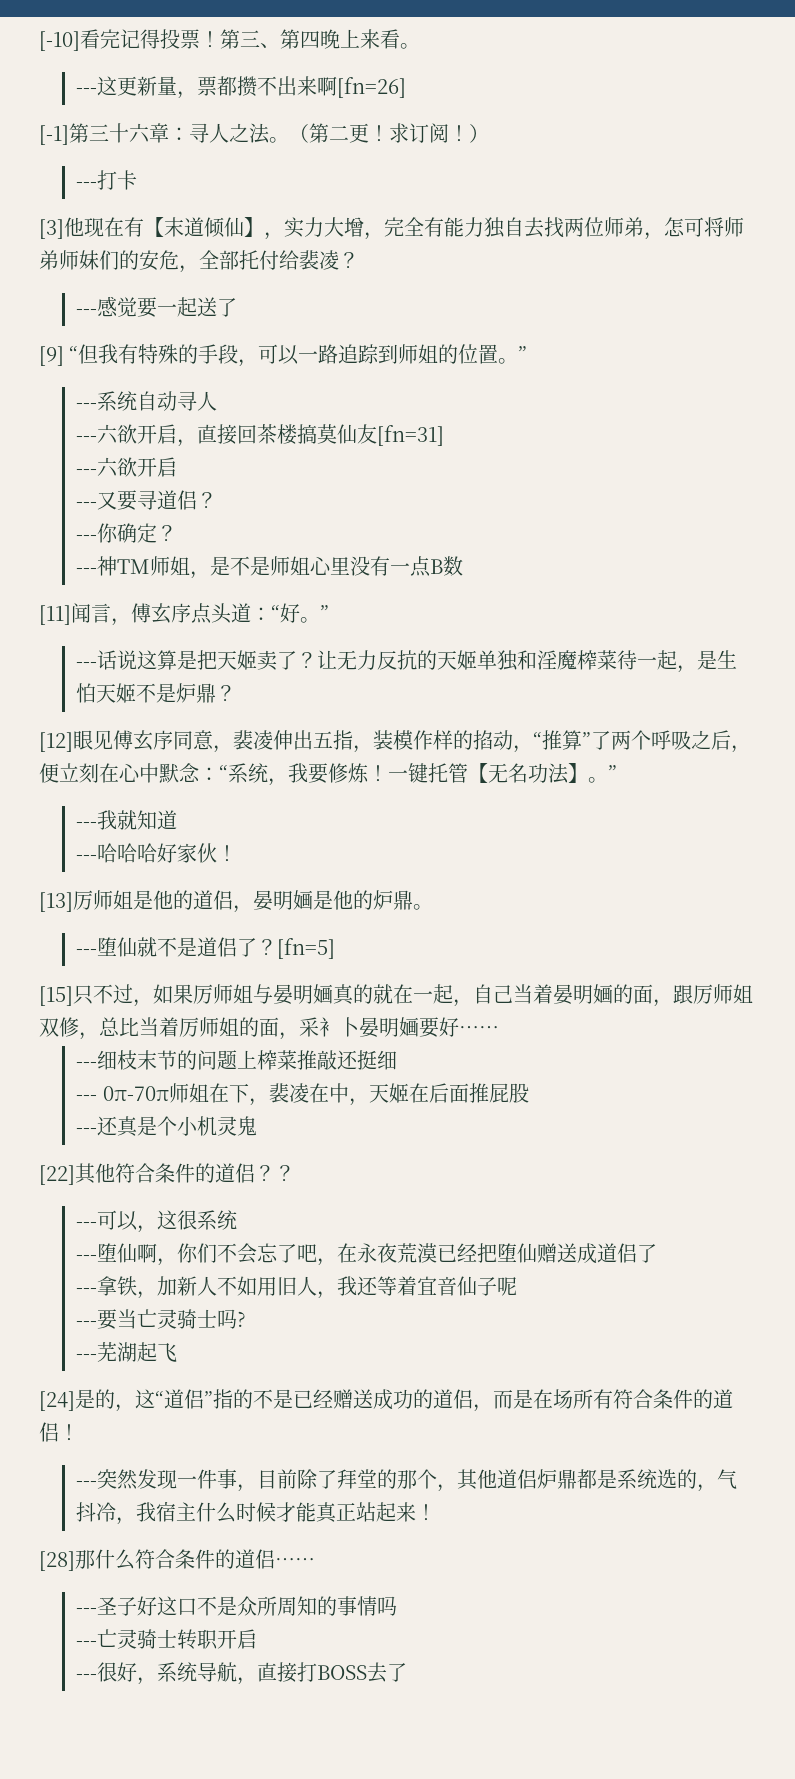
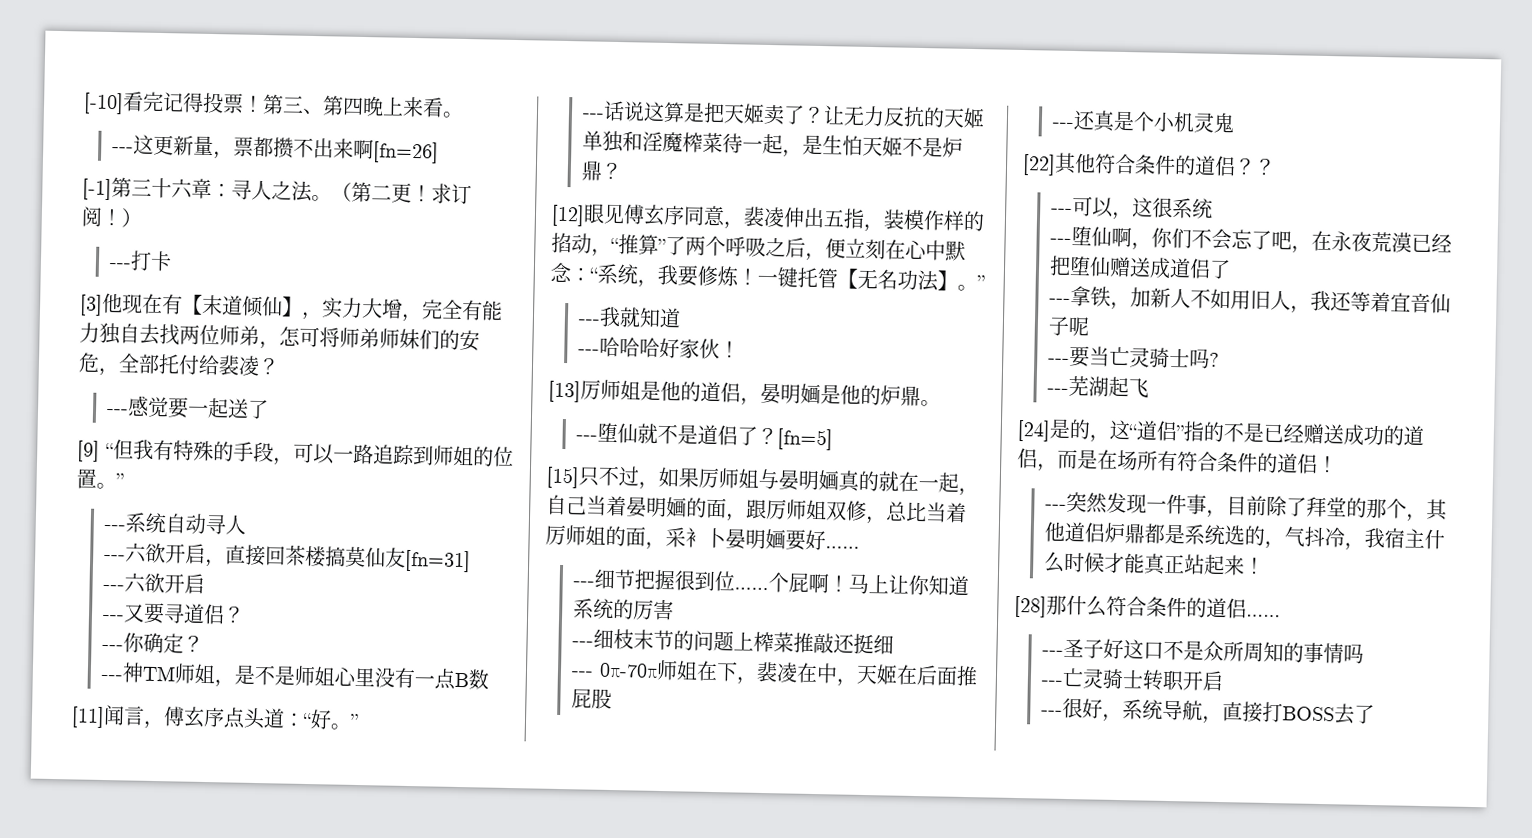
+ ---细节把握很到位……个屁啊！马上让你知道系统的厉害

